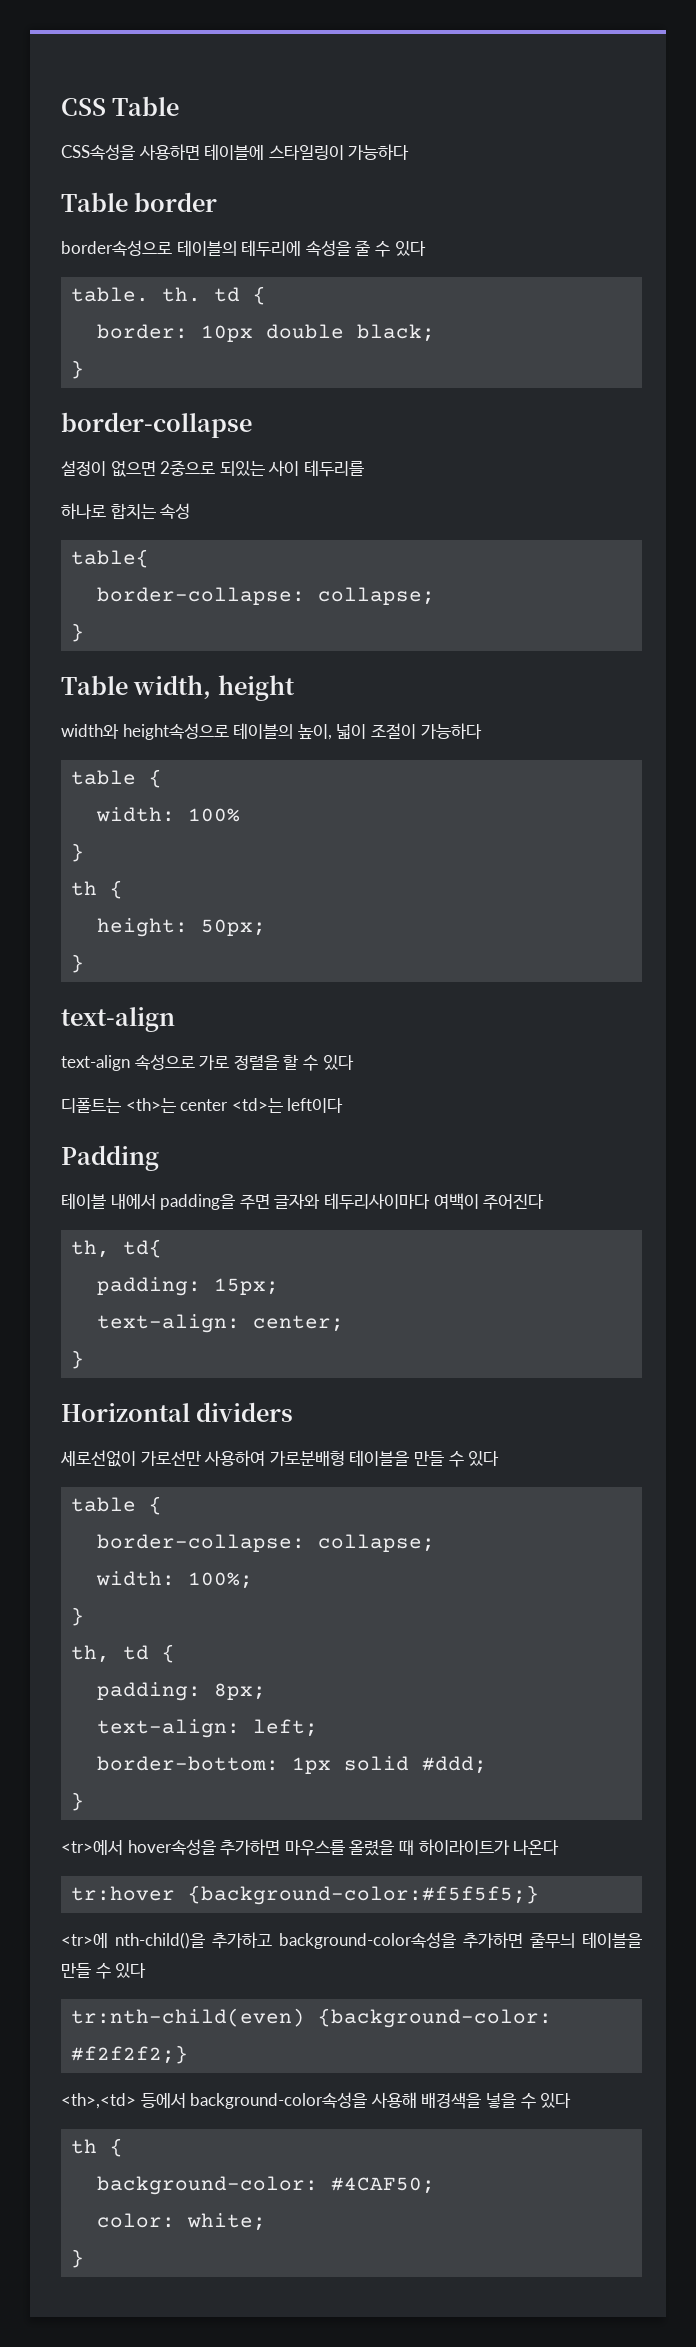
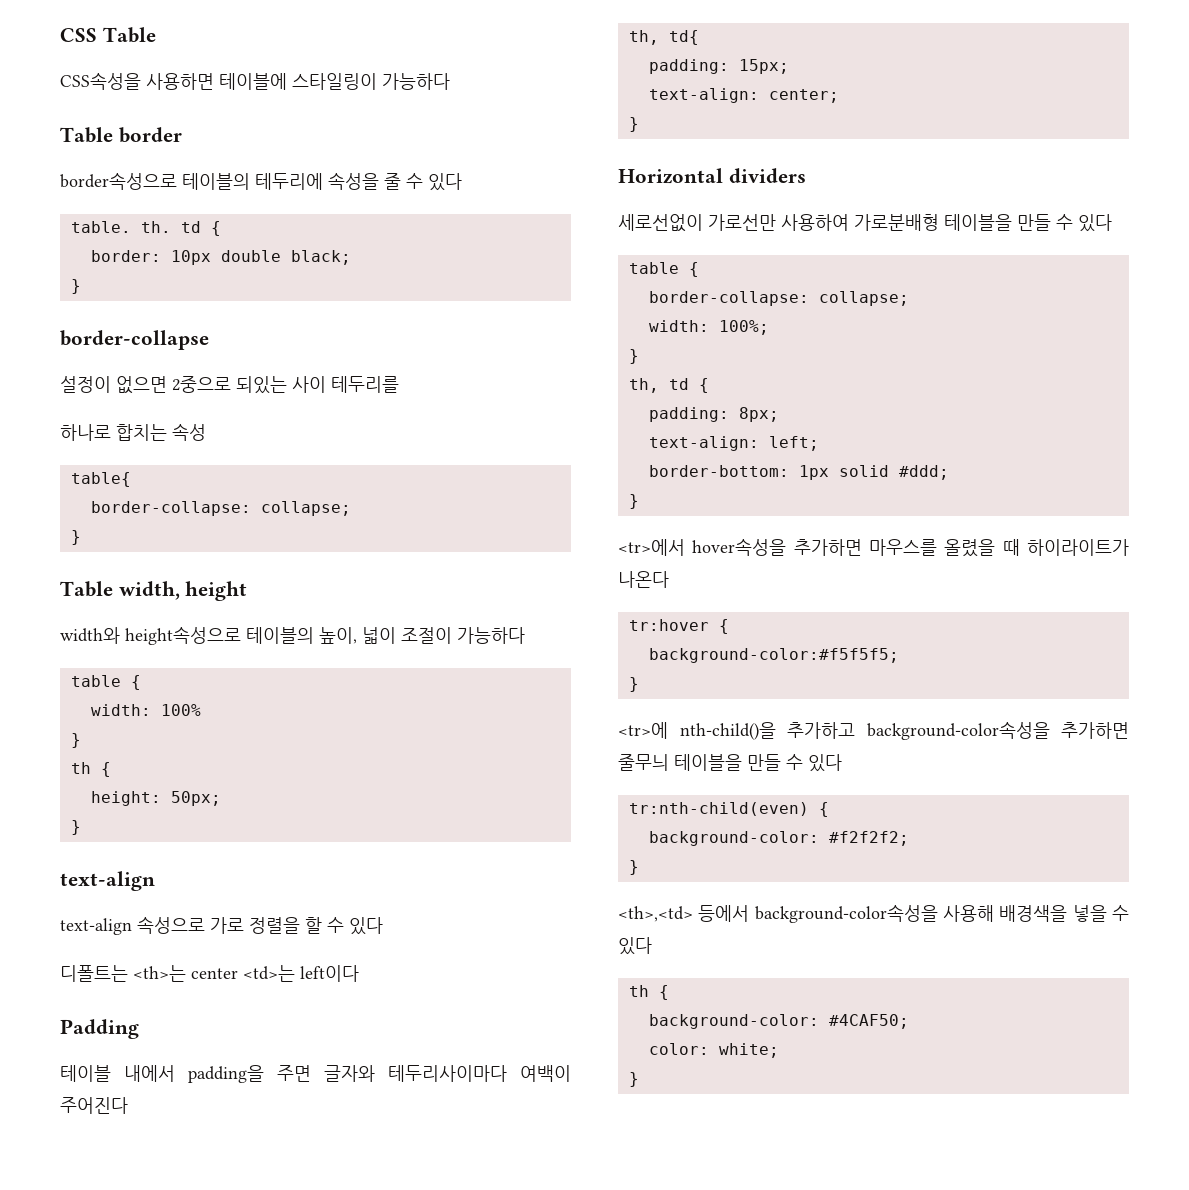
- tr:hover {background-color:#f5f5f5;}
+ tr:hover {
+ background-color:#f5f5f5;
+ }
- tr:nth-child(even) {background-color: #f2f2f2;}
+ tr:nth-child(even) {
+ background-color: #f2f2f2;
+ }

